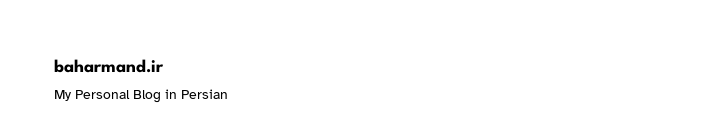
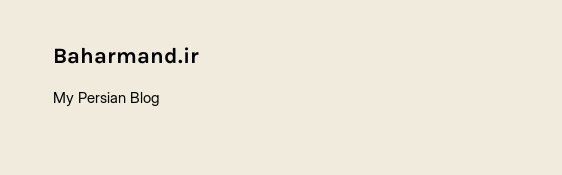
- baharmand.ir
+ Baharmand.ir
- My Personal Blog in Persian
+ My Persian Blog

